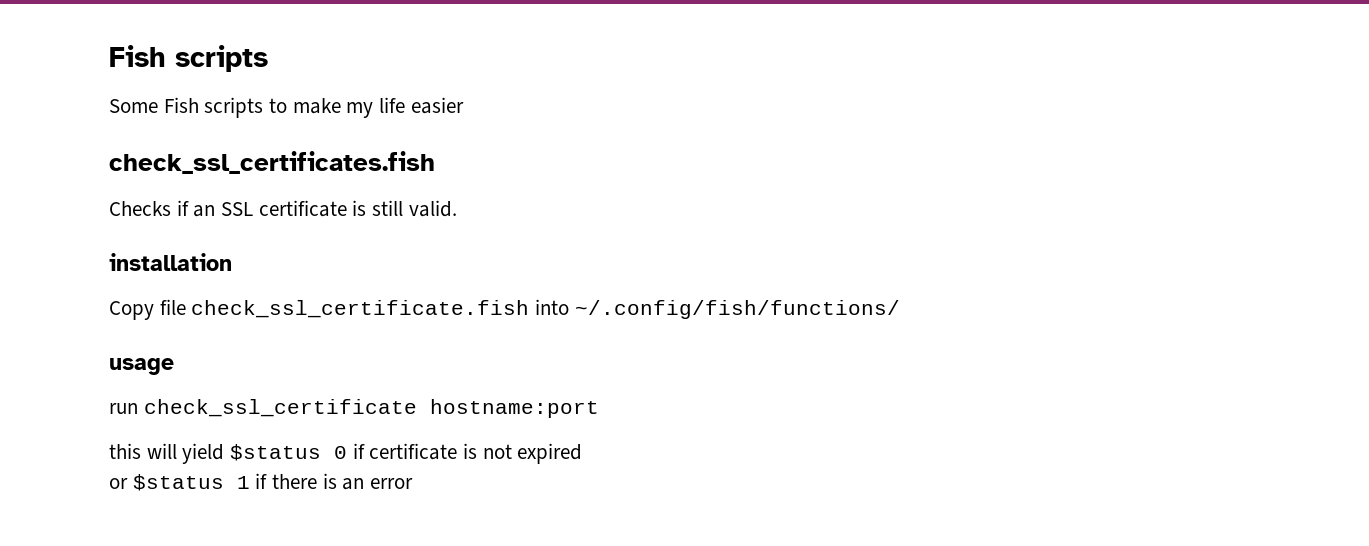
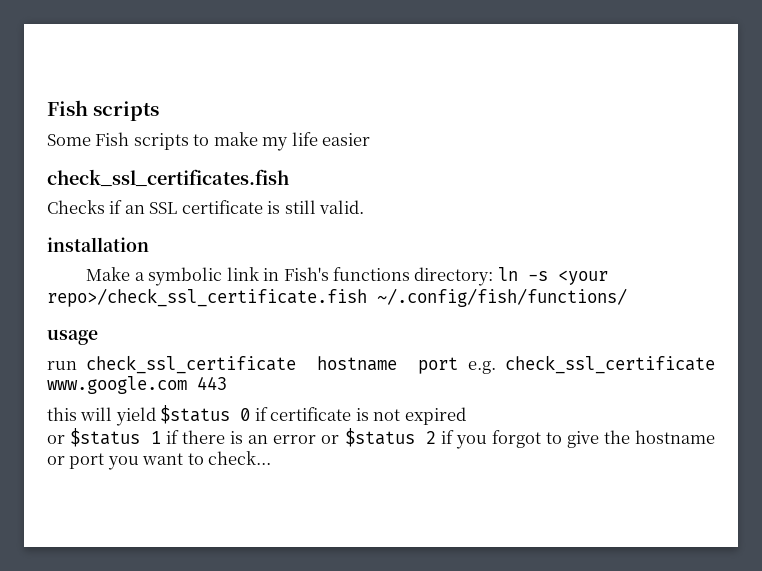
- Copy file check_ssl_certificate.fish into ~/.config/fish/functions/
+ Make a symbolic link in Fish's functions directory: ln -s <your repo>/check_ssl_certificate.fish ~/.config/fish/functions/
  usage
- run check_ssl_certificate hostname:port
+ run check_ssl_certificate hostname port e.g. check_ssl_certificate www.google.com 443
- or $status 1 if there is an error
+ or $status 1 if there is an error or $status 2 if you forgot to give the hostname or port you want to check...

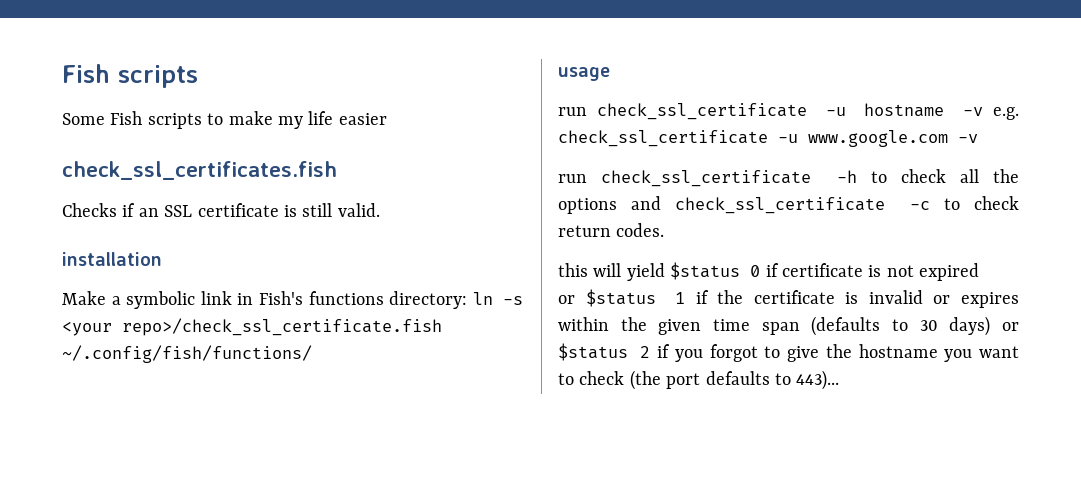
- run check_ssl_certificate hostname port e.g. check_ssl_certificate www.google.com 443
+ run check_ssl_certificate -u hostname -v e.g. check_ssl_certificate -u www.google.com -v
+ run check_ssl_certificate -h to check all the options and check_ssl_certificate -c to check return codes.
- or $status 1 if there is an error or $status 2 if you forgot to give the hostname or port you want to check...
+ or $status 1 if the certificate is invalid or expires within the given time span (defaults to 30 days) or $status 2 if you forgot to give the hostname you want to check (the port defaults to 443)...

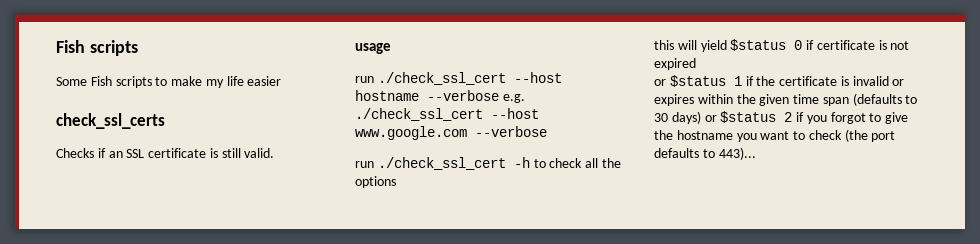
- check_ssl_certificates.fish
+ check_ssl_certs
- installation
- Make a symbolic link in Fish's functions directory: ln -s <your repo>/check_ssl_certificate.fish ~/.config/fish/functions/
  usage
- run check_ssl_certificate -u hostname -v e.g. check_ssl_certificate -u www.google.com -v
- run check_ssl_certificate -h to check all the options and check_ssl_certificate -c to check return codes.
+ run ./check_ssl_cert --host hostname --verbose e.g. ./check_ssl_cert --host www.google.com --verbose
+ run ./check_ssl_cert -h to check all the options

